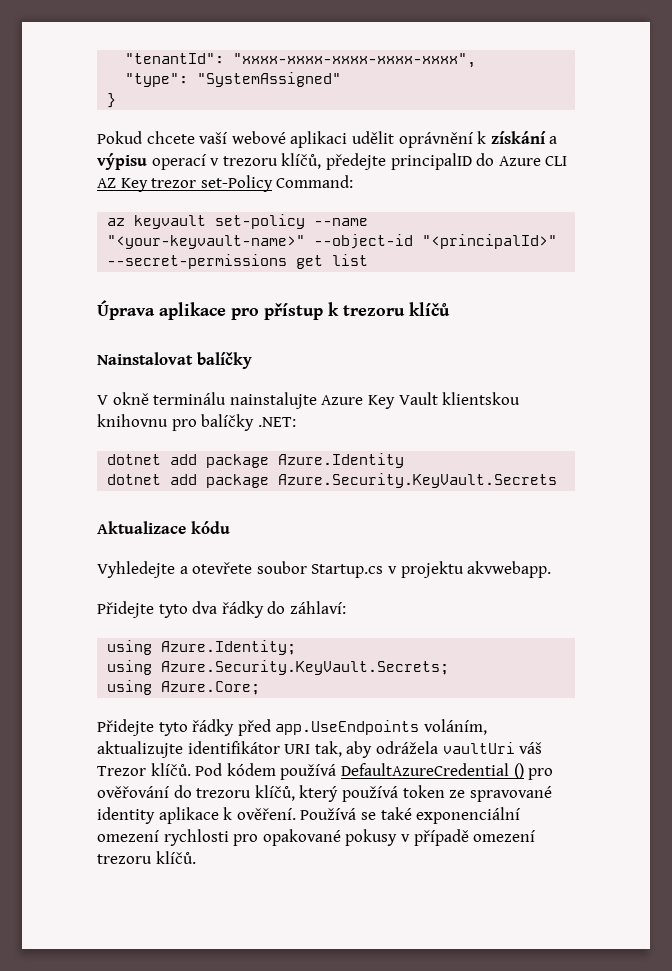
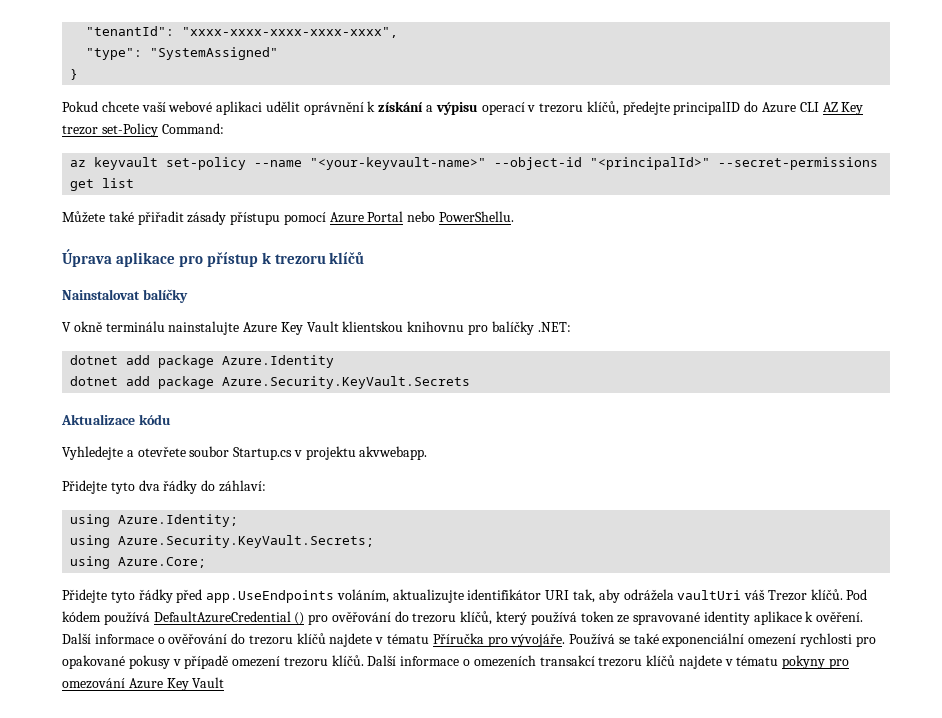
+ Můžete také přiřadit zásady přístupu pomocí Azure Portal nebo PowerShellu.
+ Další informace o ověřování do trezoru klíčů najdete v tématu Příručka pro vývojáře.
+ Další informace o omezeních transakcí trezoru klíčů najdete v tématu pokyny pro omezování Azure Key Vault

